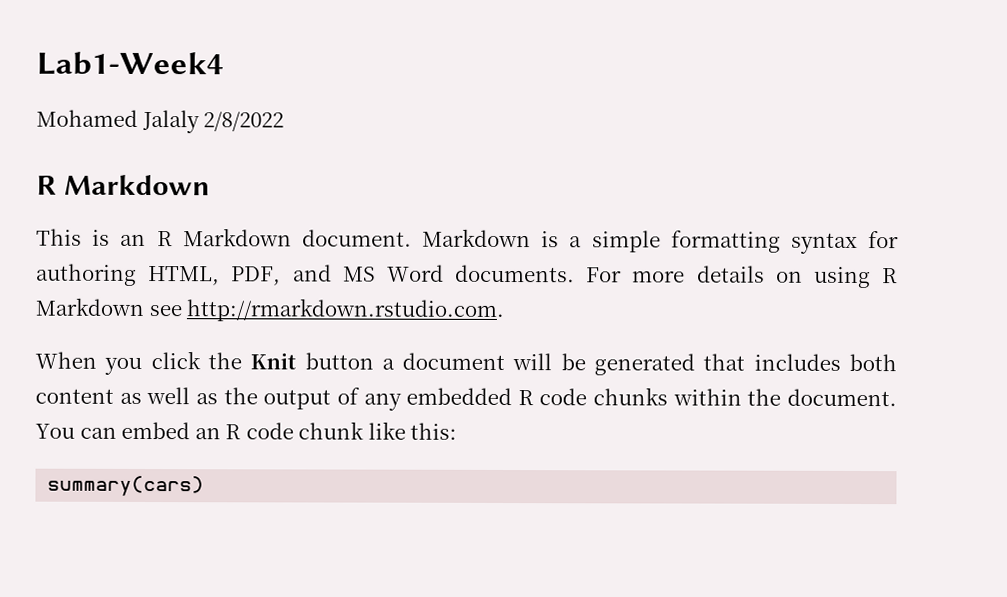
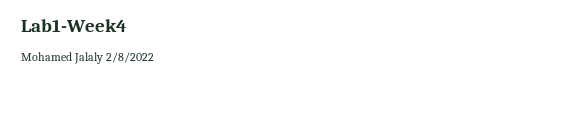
  Mohamed Jalaly 2/8/2022
- R Markdown
- This is an R Markdown document. Markdown is a simple formatting syntax for authoring HTML, PDF, and MS Word documents. For more details on using R Markdown see http://rmarkdown.rstudio.com.
- When you click the Knit button a document will be generated that includes both content as well as the output of any embedded R code chunks within the document. You can embed an R code chunk like this:
- summary(cars)

